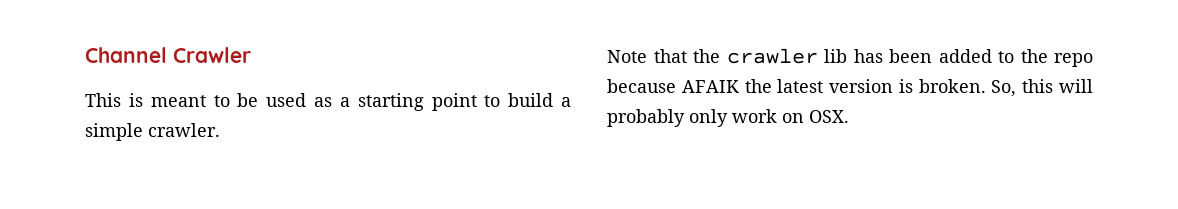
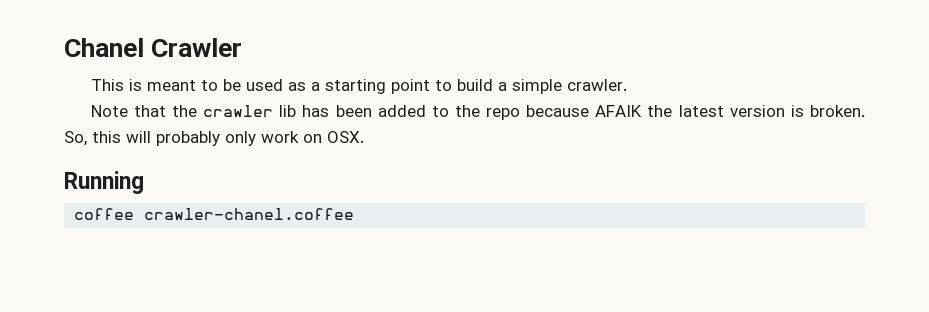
- Channel Crawler
+ Chanel Crawler
+ Running
+ coffee crawler-chanel.coffee

